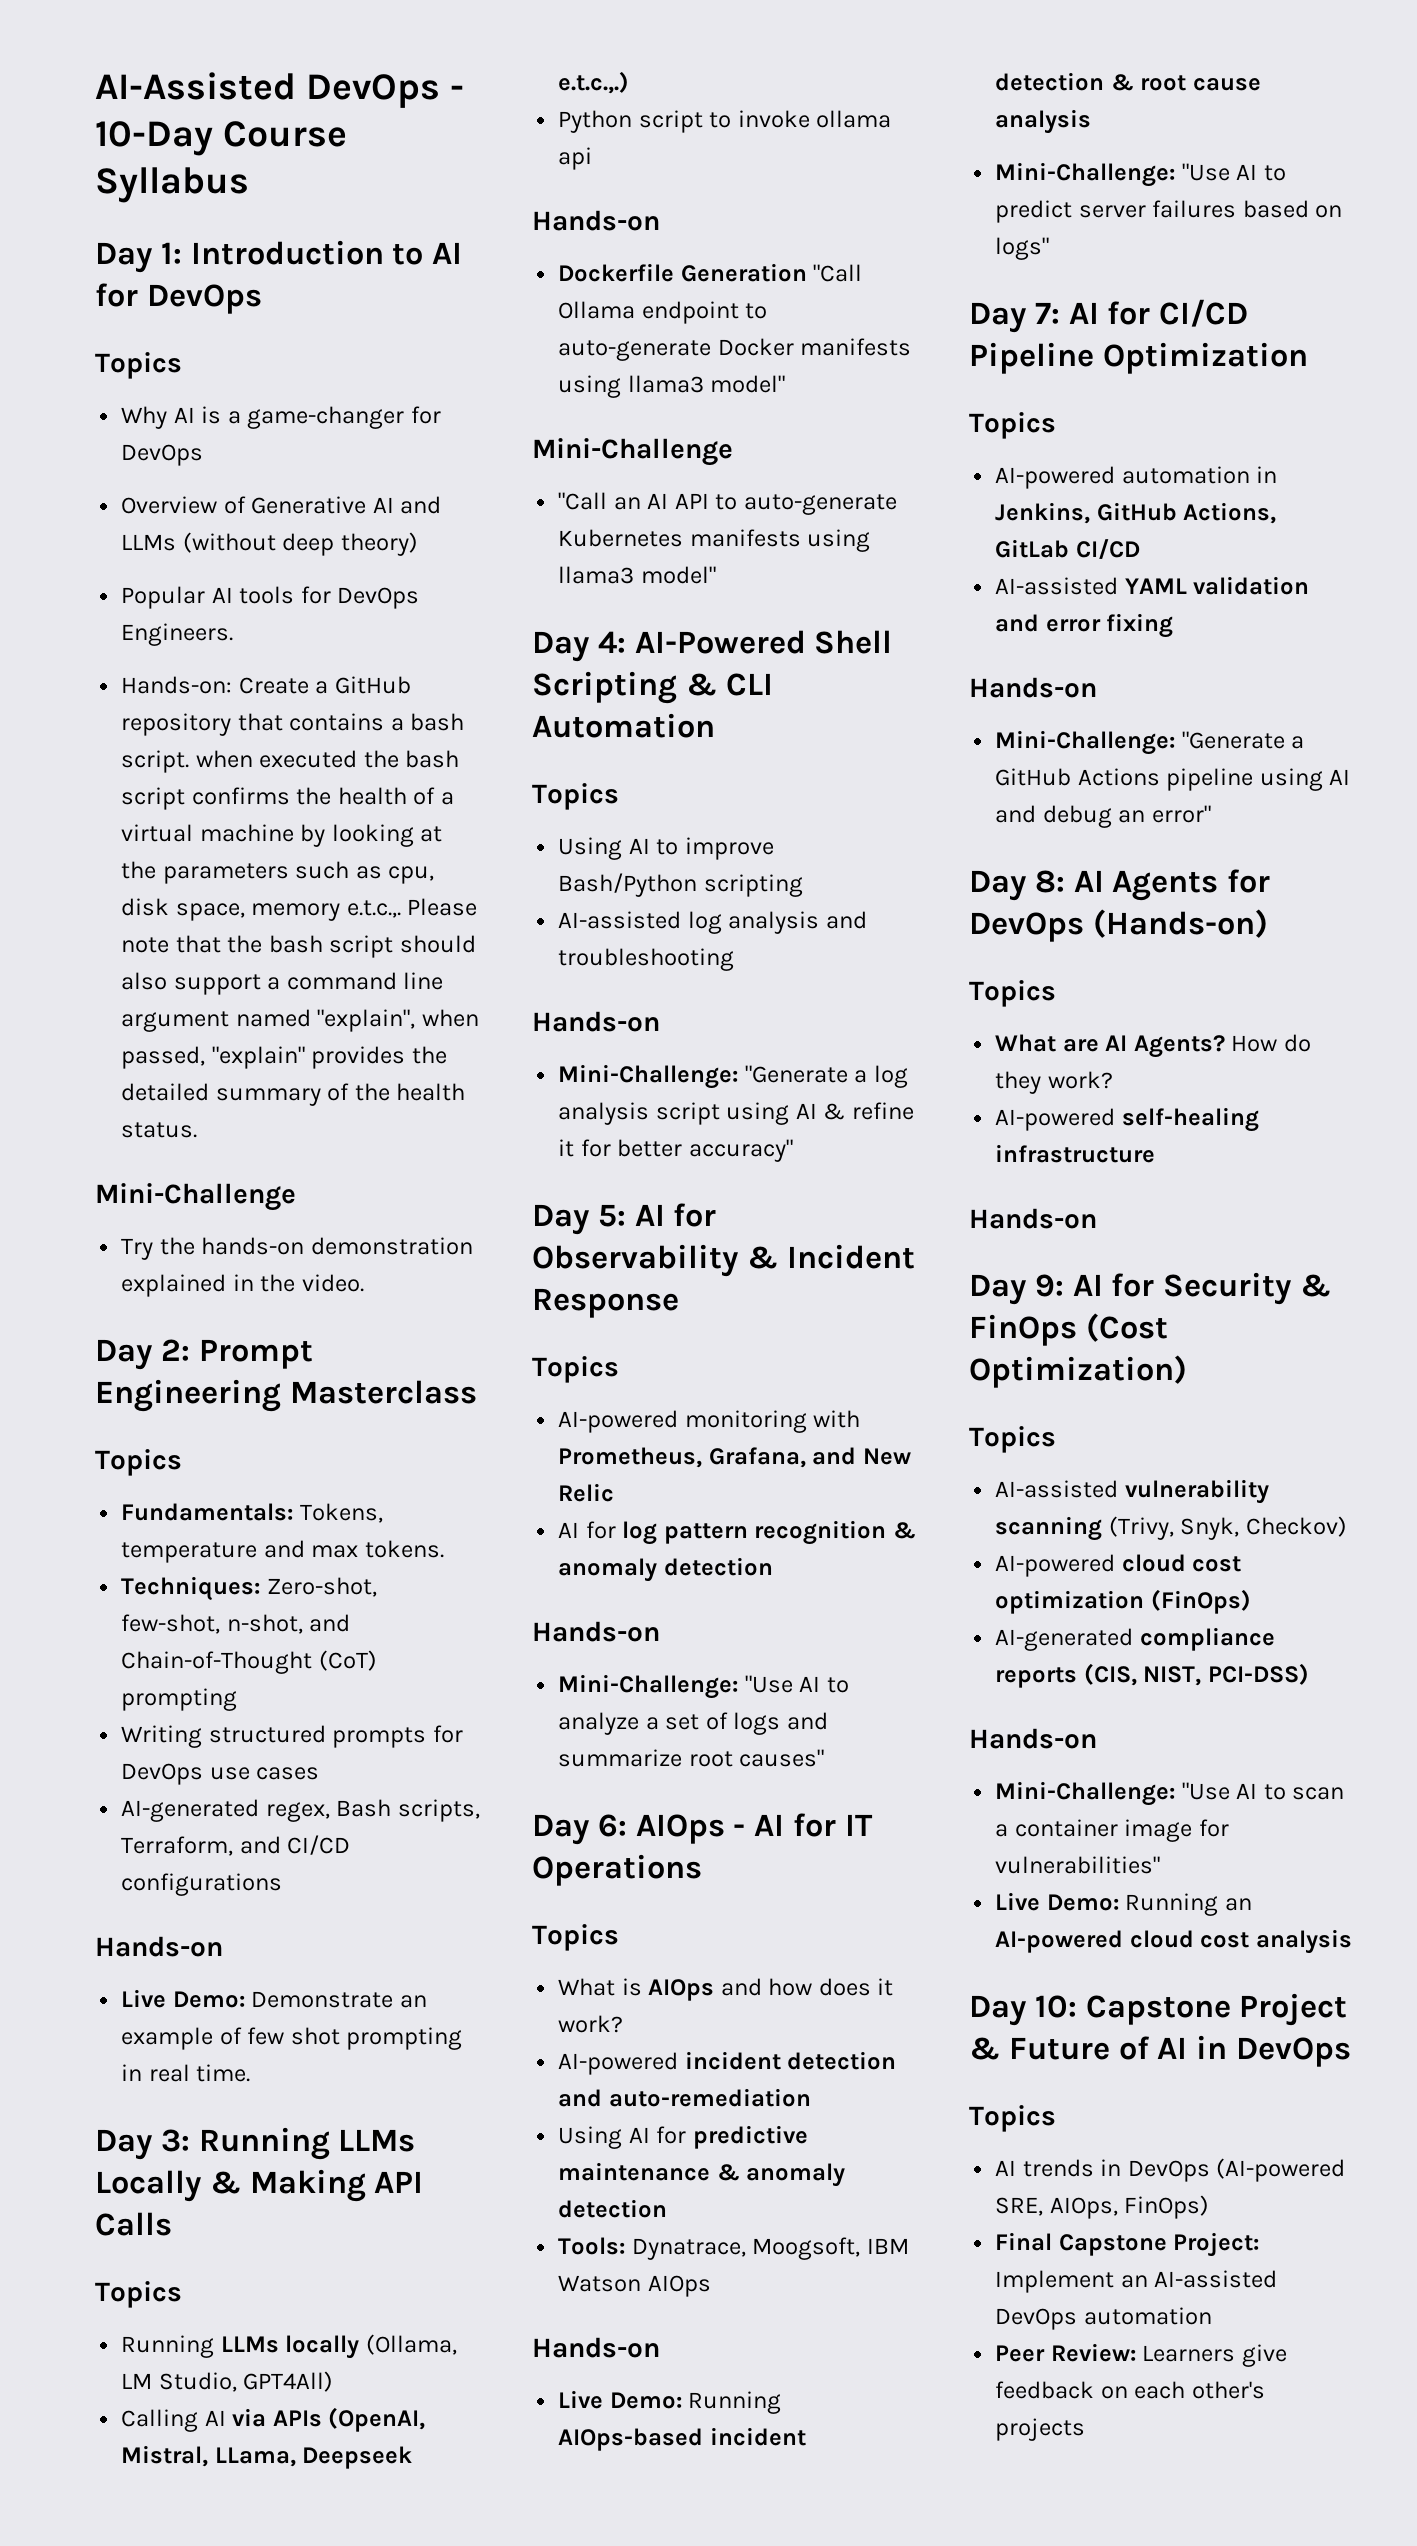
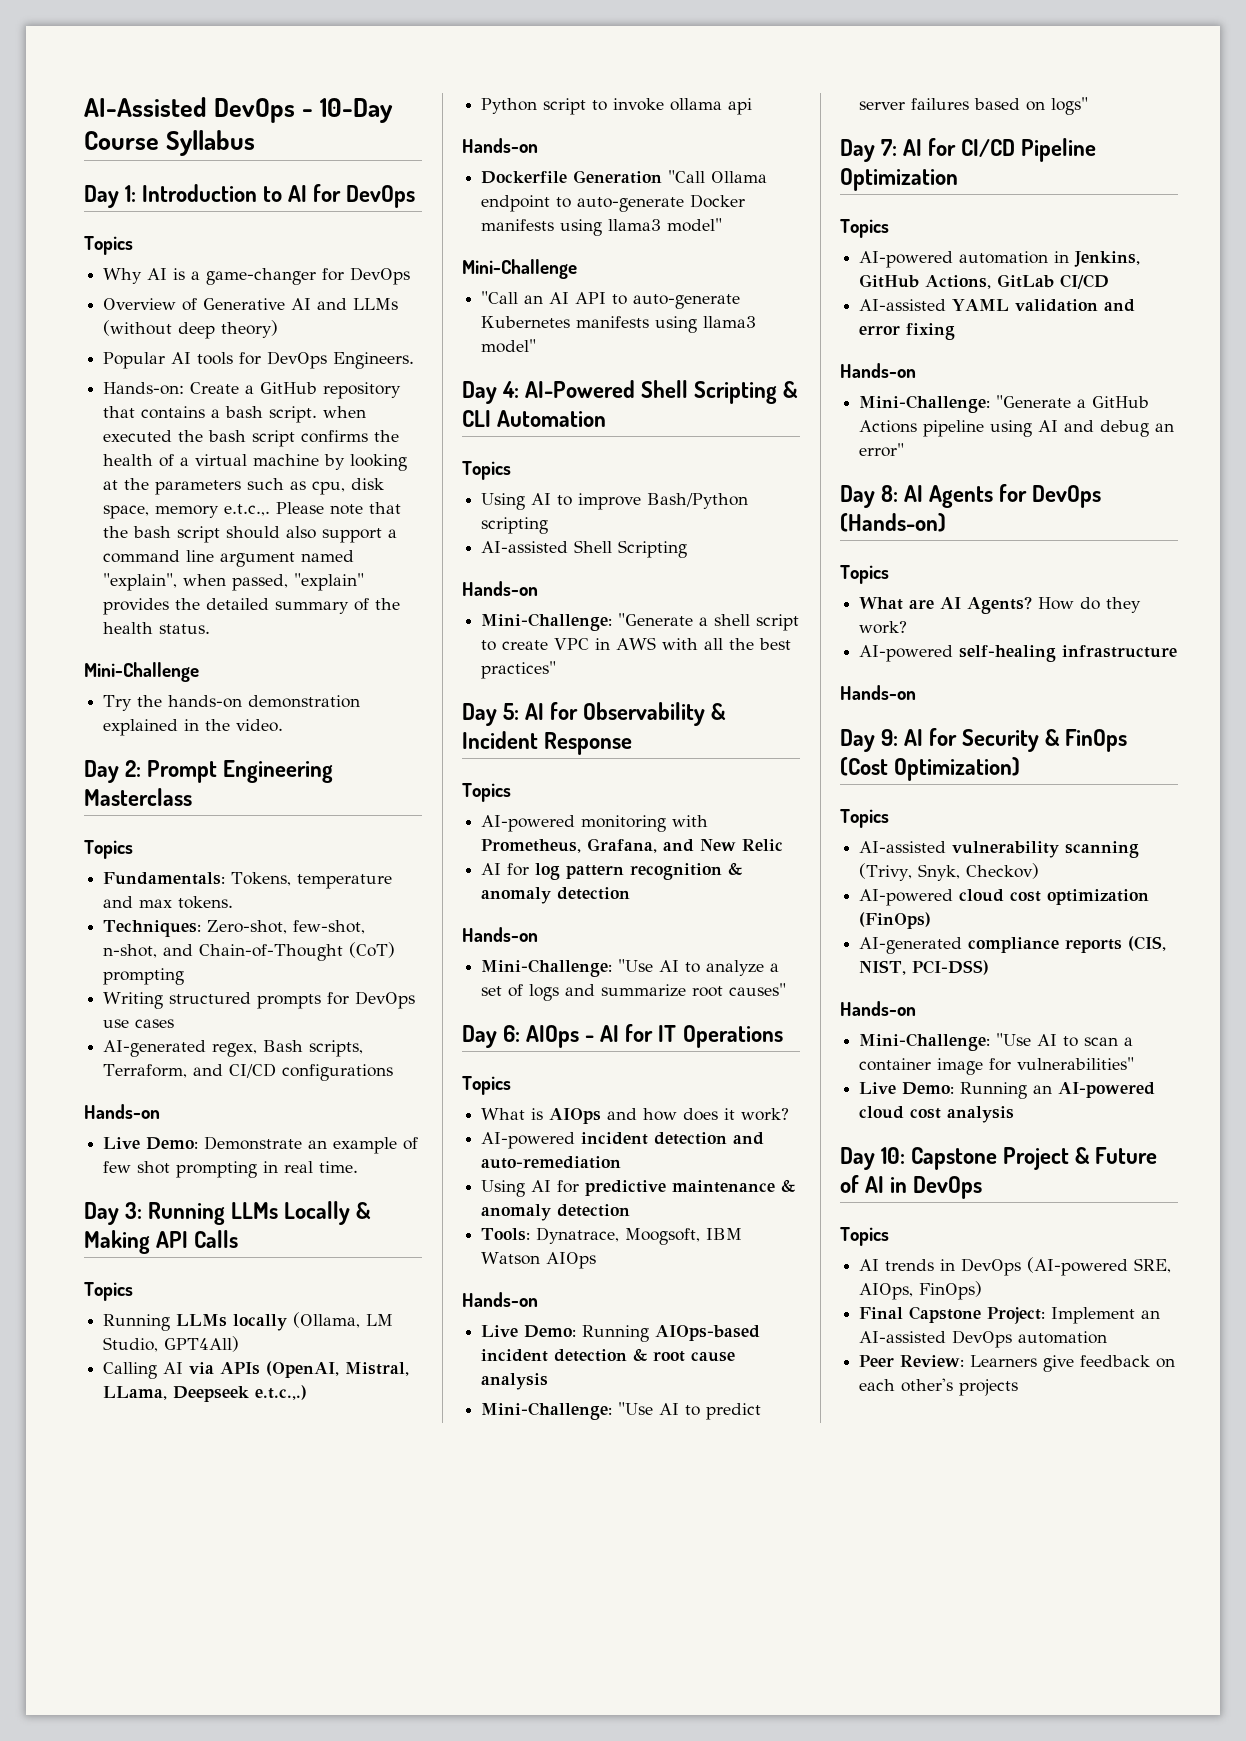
- AI-assisted log analysis and troubleshooting
+ AI-assisted Shell Scripting
  Hands-on
- Mini-Challenge: "Generate a log analysis script using AI & refine it for better accuracy"
+ Mini-Challenge: "Generate a shell script to create VPC in AWS with all the best practices"

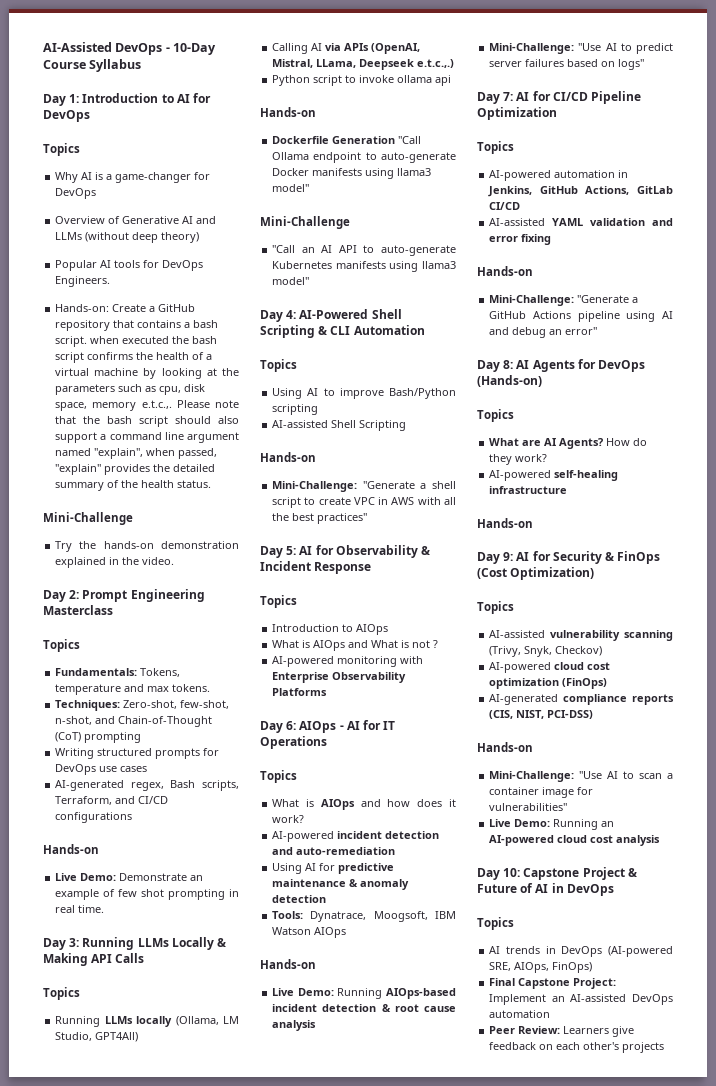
- AI-powered monitoring with Prometheus, Grafana, and New Relic
- AI for log pattern recognition & anomaly detection
- Hands-on
- Mini-Challenge: "Use AI to analyze a set of logs and summarize root causes"
+ Introduction to AIOps
+ What is AIOps and What is not ?
+ AI-powered monitoring with Enterprise Observability Platforms

